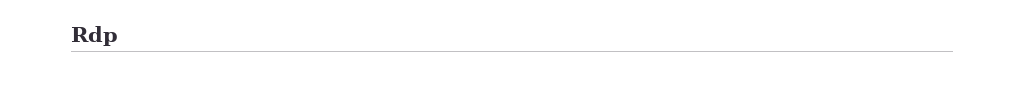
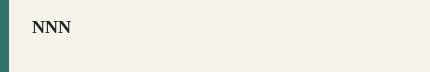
- Rdp
+ NNN

